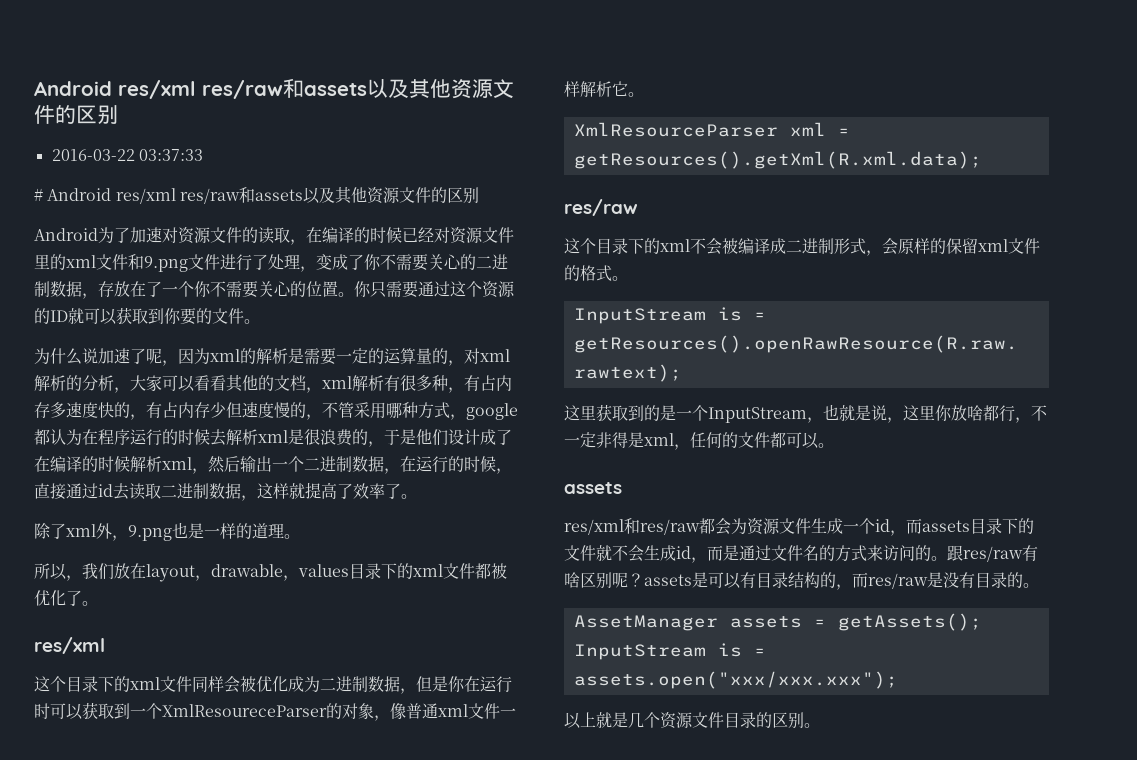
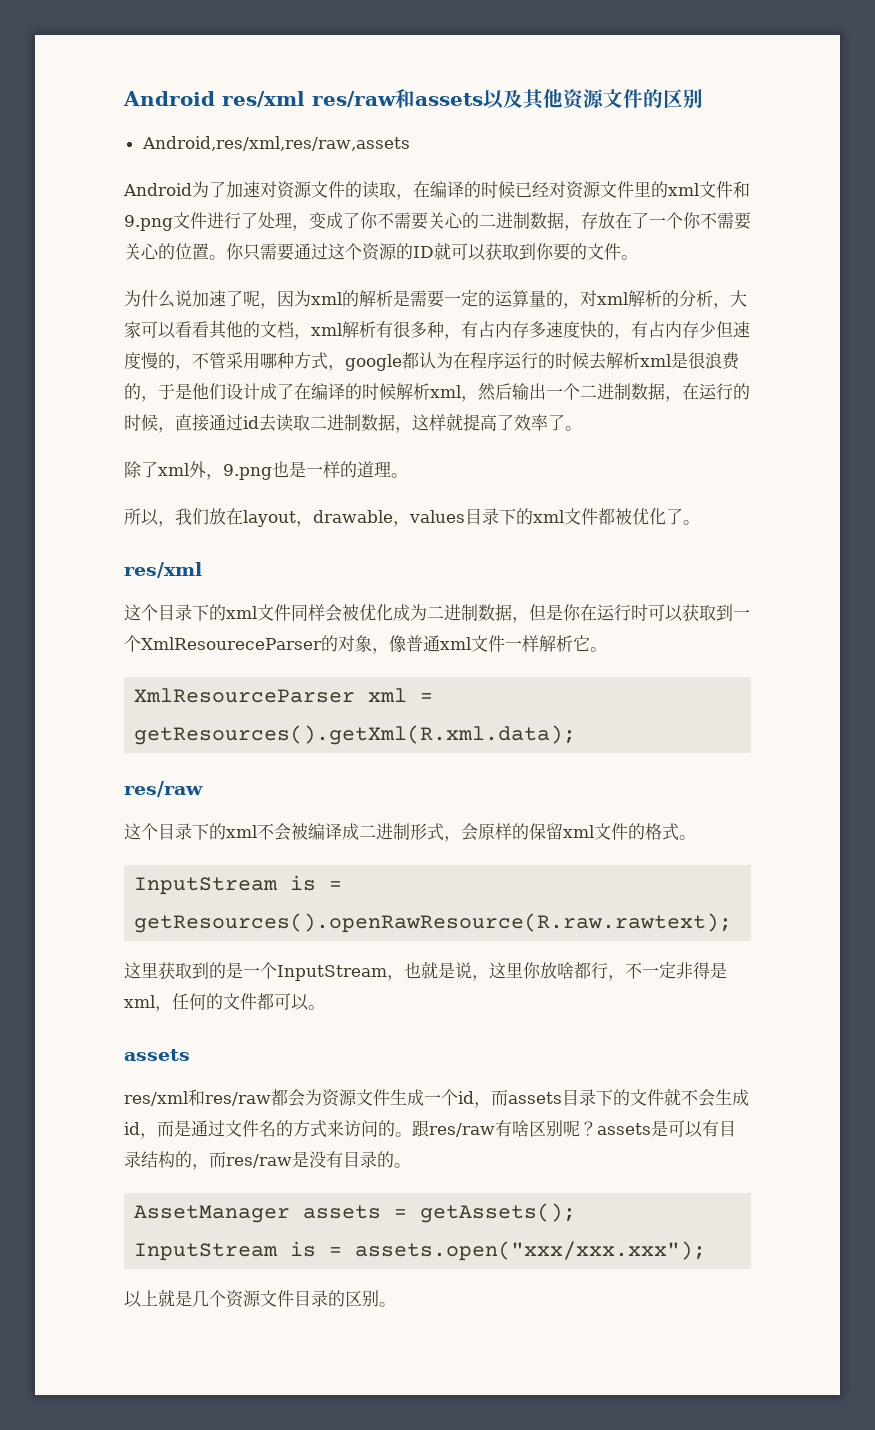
- 2016-03-22 03:37:33
- # Android res/xml res/raw和assets以及其他资源文件的区别
+ Android,res/xml,res/raw,assets

